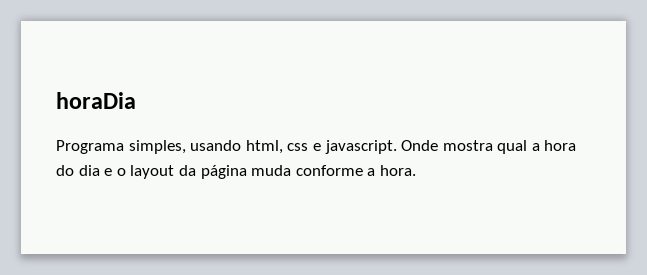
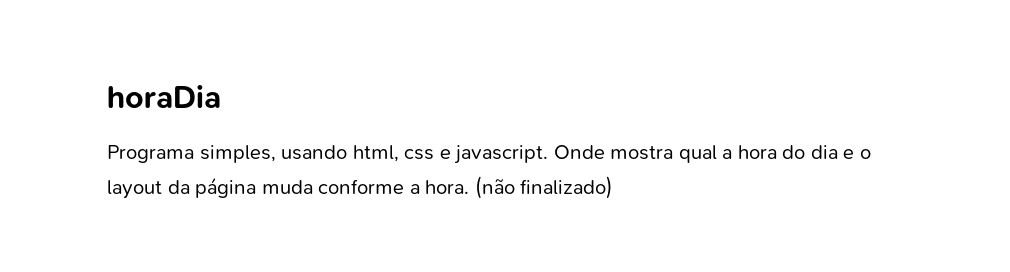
+ (não finalizado)

